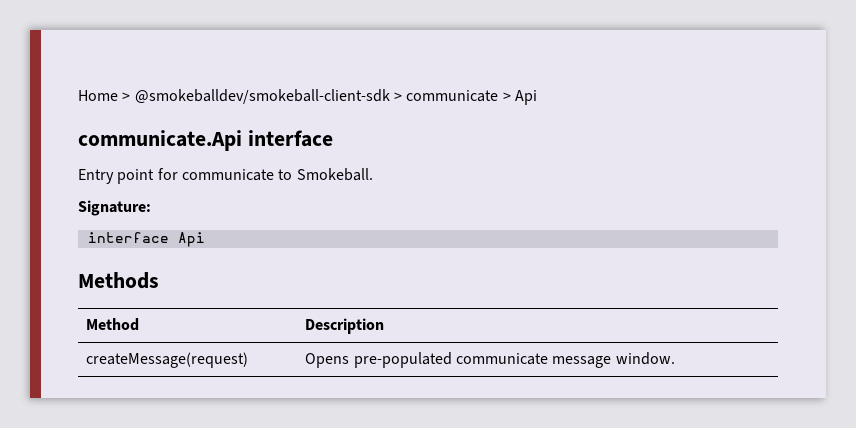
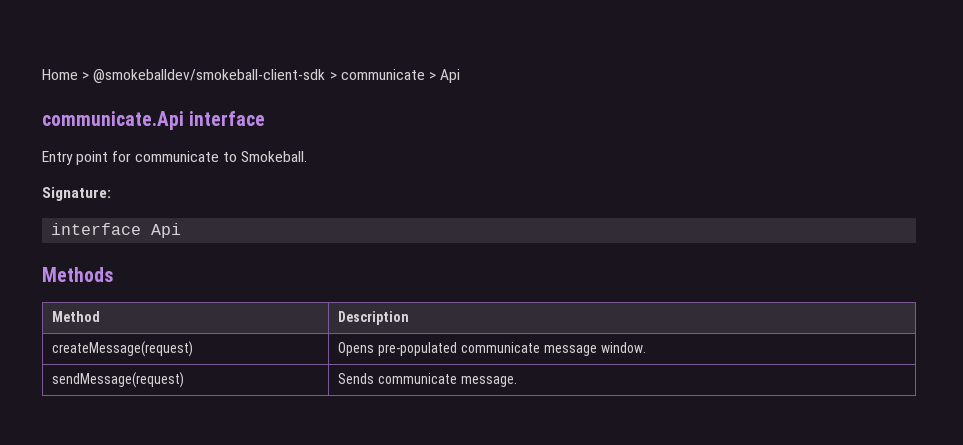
+ sendMessage(request) | Sends communicate message.

